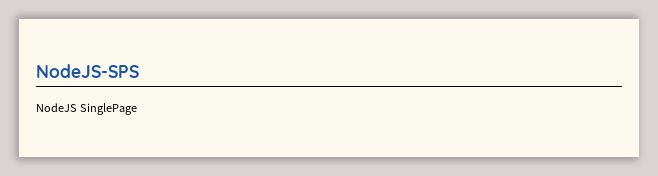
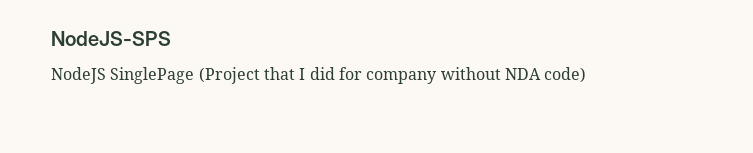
- NodeJS SinglePage
+ NodeJS SinglePage (Project that I did for company without NDA code)

